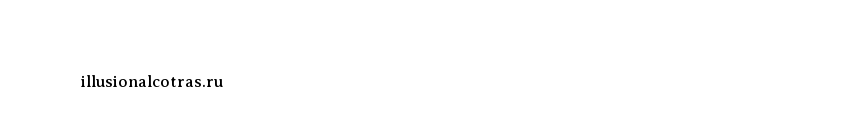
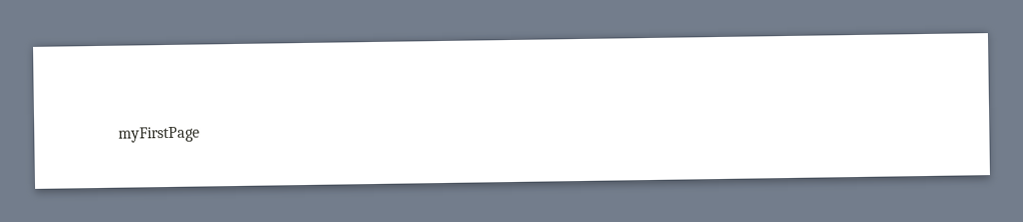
- illusionalcotras.ru
+ myFirstPage

